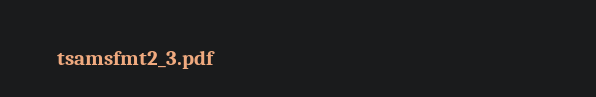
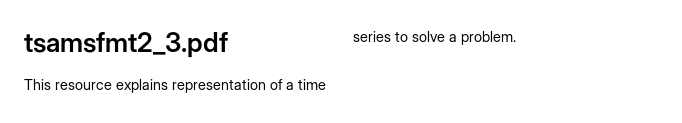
+ This resource explains representation of a time series to solve a problem.

